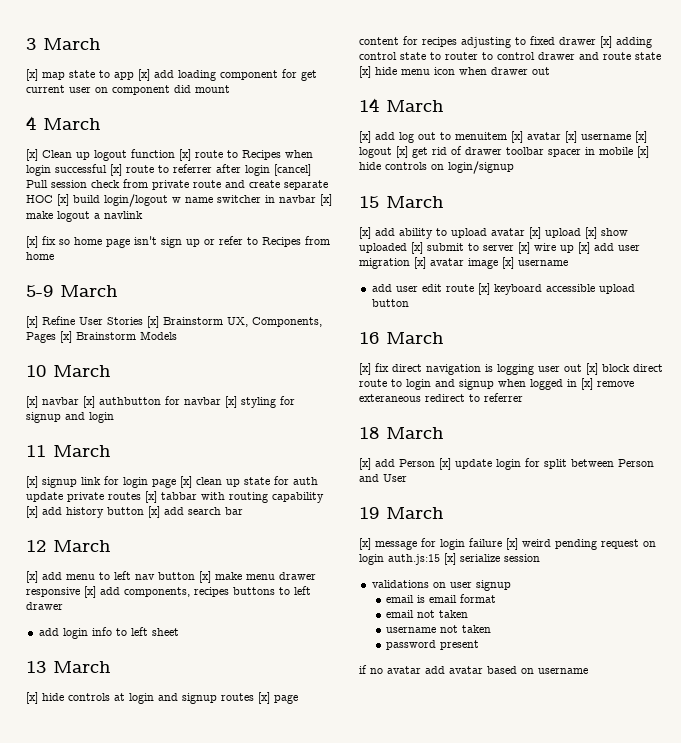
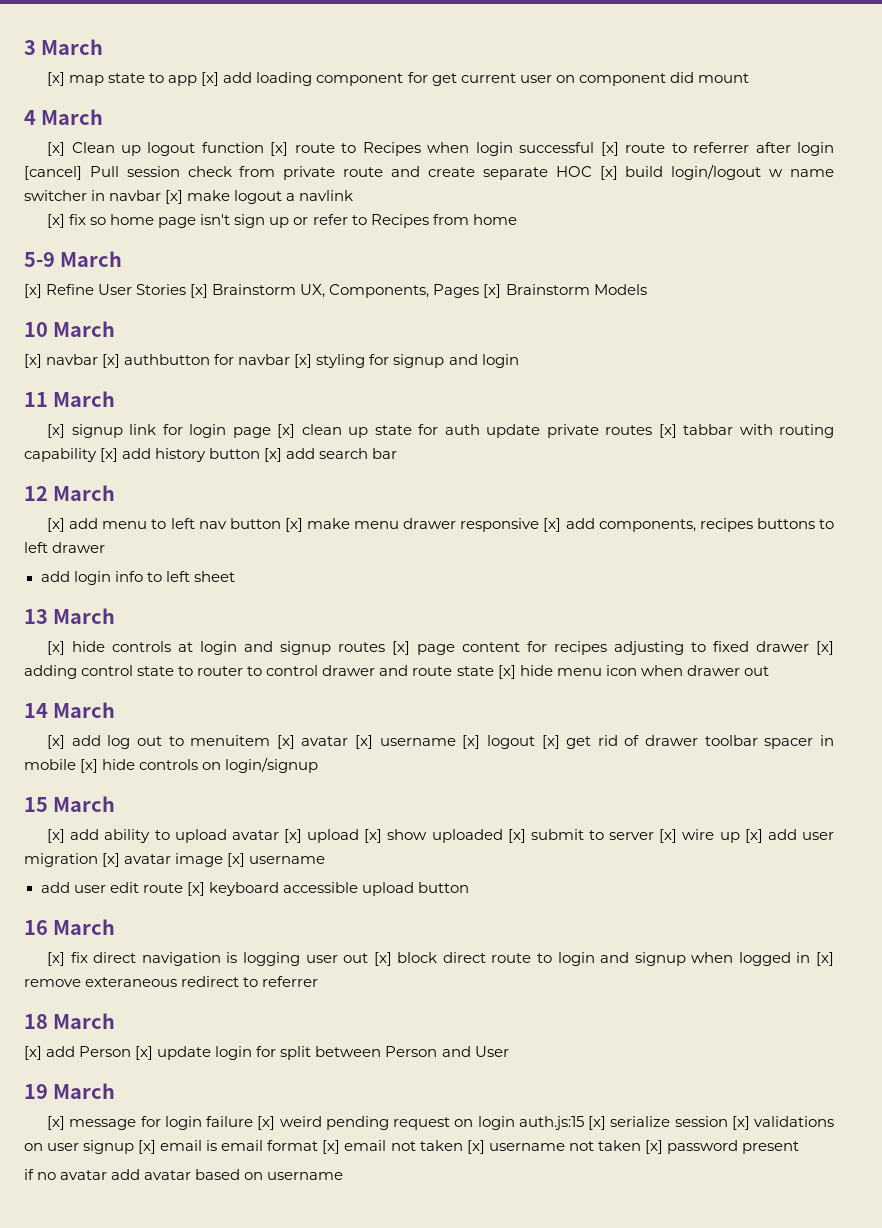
- [x] message for login failure [x] weird pending request on login auth.js:15 [x] serialize session
- validations on user signup
- email is email format
- email not taken
- username not taken
- password present
+ [x] message for login failure [x] weird pending request on login auth.js:15 [x] serialize session [x] validations on user signup [x] email is email format [x] email not taken [x] username not taken [x] password present

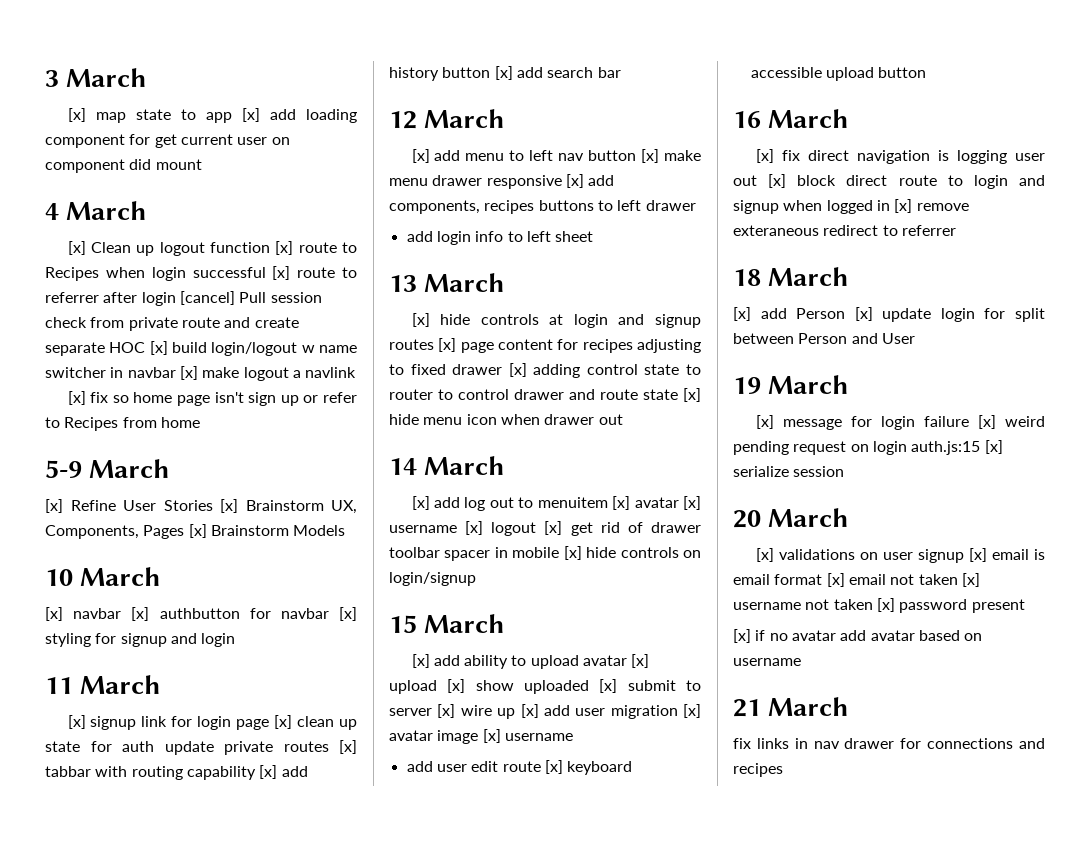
- [x] message for login failure [x] weird pending request on login auth.js:15 [x] serialize session [x] validations on user signup [x] email is email format [x] email not taken [x] username not taken [x] password present
+ [x] message for login failure [x] weird pending request on login auth.js:15 [x] serialize session
+ 20 March
+ [x] validations on user signup [x] email is email format [x] email not taken [x] username not taken [x] password present
- if no avatar add avatar based on username
+ [x] if no avatar add avatar based on username
+ 21 March
+ fix links in nav drawer for connections and recipes

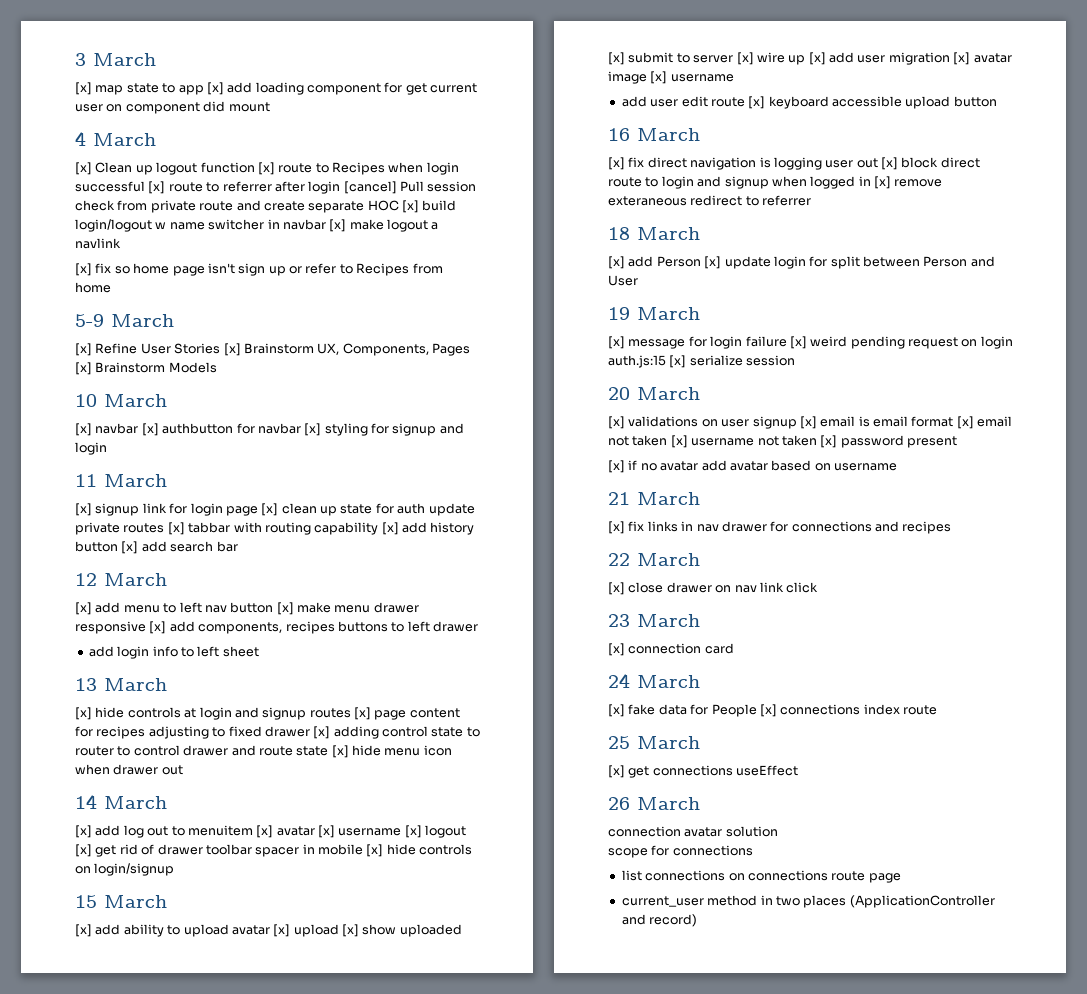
- fix links in nav drawer for connections and recipes
+ [x] fix links in nav drawer for connections and recipes
+ 22 March
+ [x] close drawer on nav link click
+ 23 March
+ [x] connection card
+ 24 March
+ [x] fake data for People [x] connections index route
+ 25 March
+ [x] get connections useEffect
+ 26 March
+ connection avatar solution
+ scope for connections
+ list connections on connections route page
+ current_user method in two places (ApplicationController and record)

